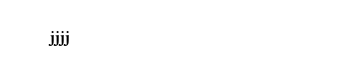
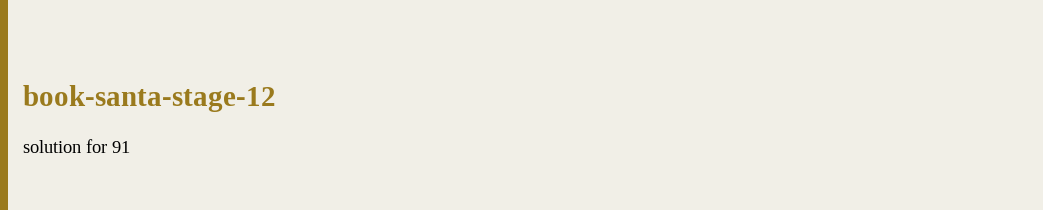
- jjjj
+ book-santa-stage-12
+ solution for 91

